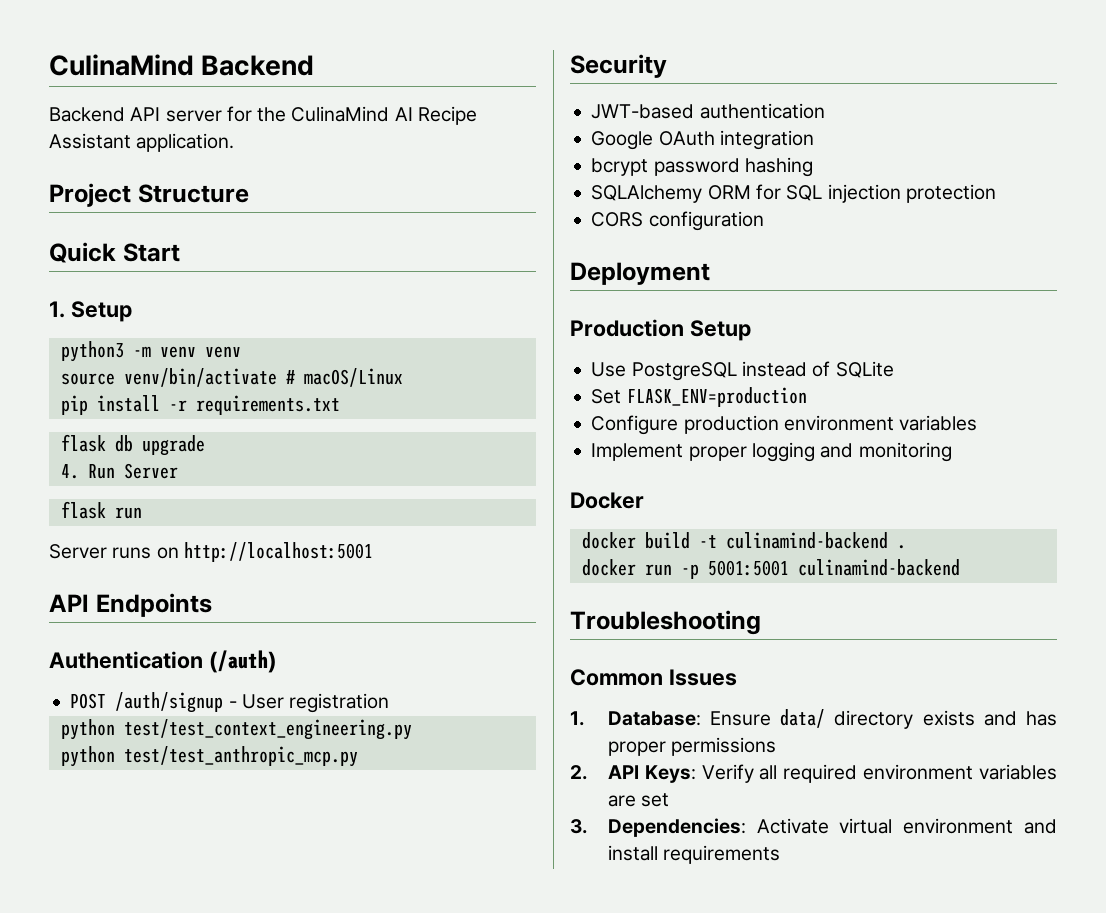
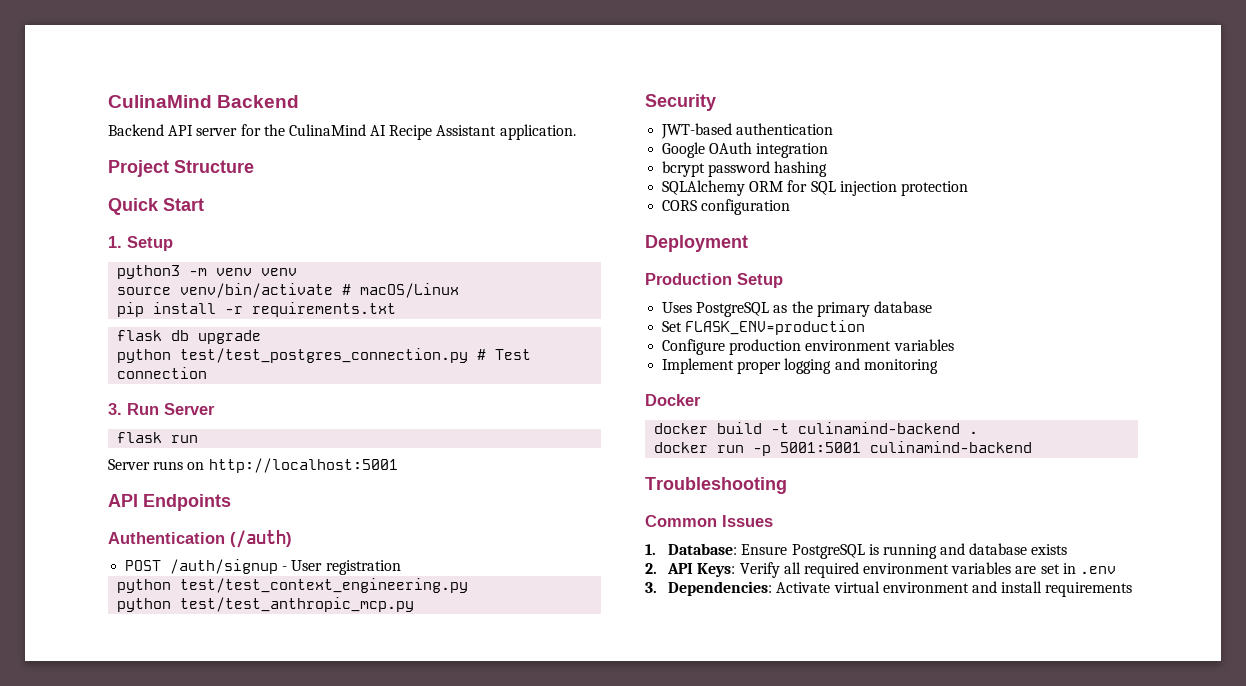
- 4. Run Server
+ python test/test_postgres_connection.py # Test connection
+ 3. Run Server
- Use PostgreSQL instead of SQLite
+ Uses PostgreSQL as the primary database
- 1. Database: Ensure data/ directory exists and has proper permissions
+ 1. Database: Ensure PostgreSQL is running and database exists
- 2. API Keys: Verify all required environment variables are set
+ 2. API Keys: Verify all required environment variables are set in .env

